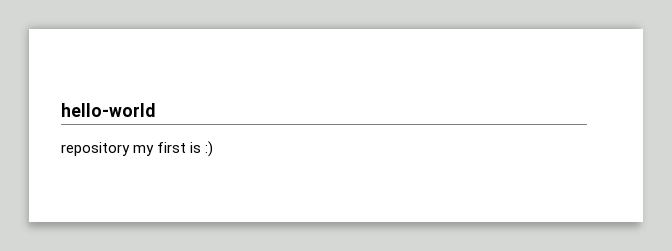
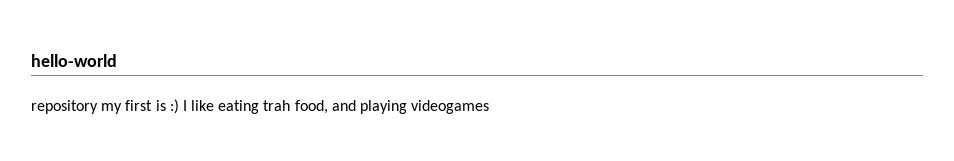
- repository my first is :)
+ repository my first is :) I like eating trah food, and playing videogames

